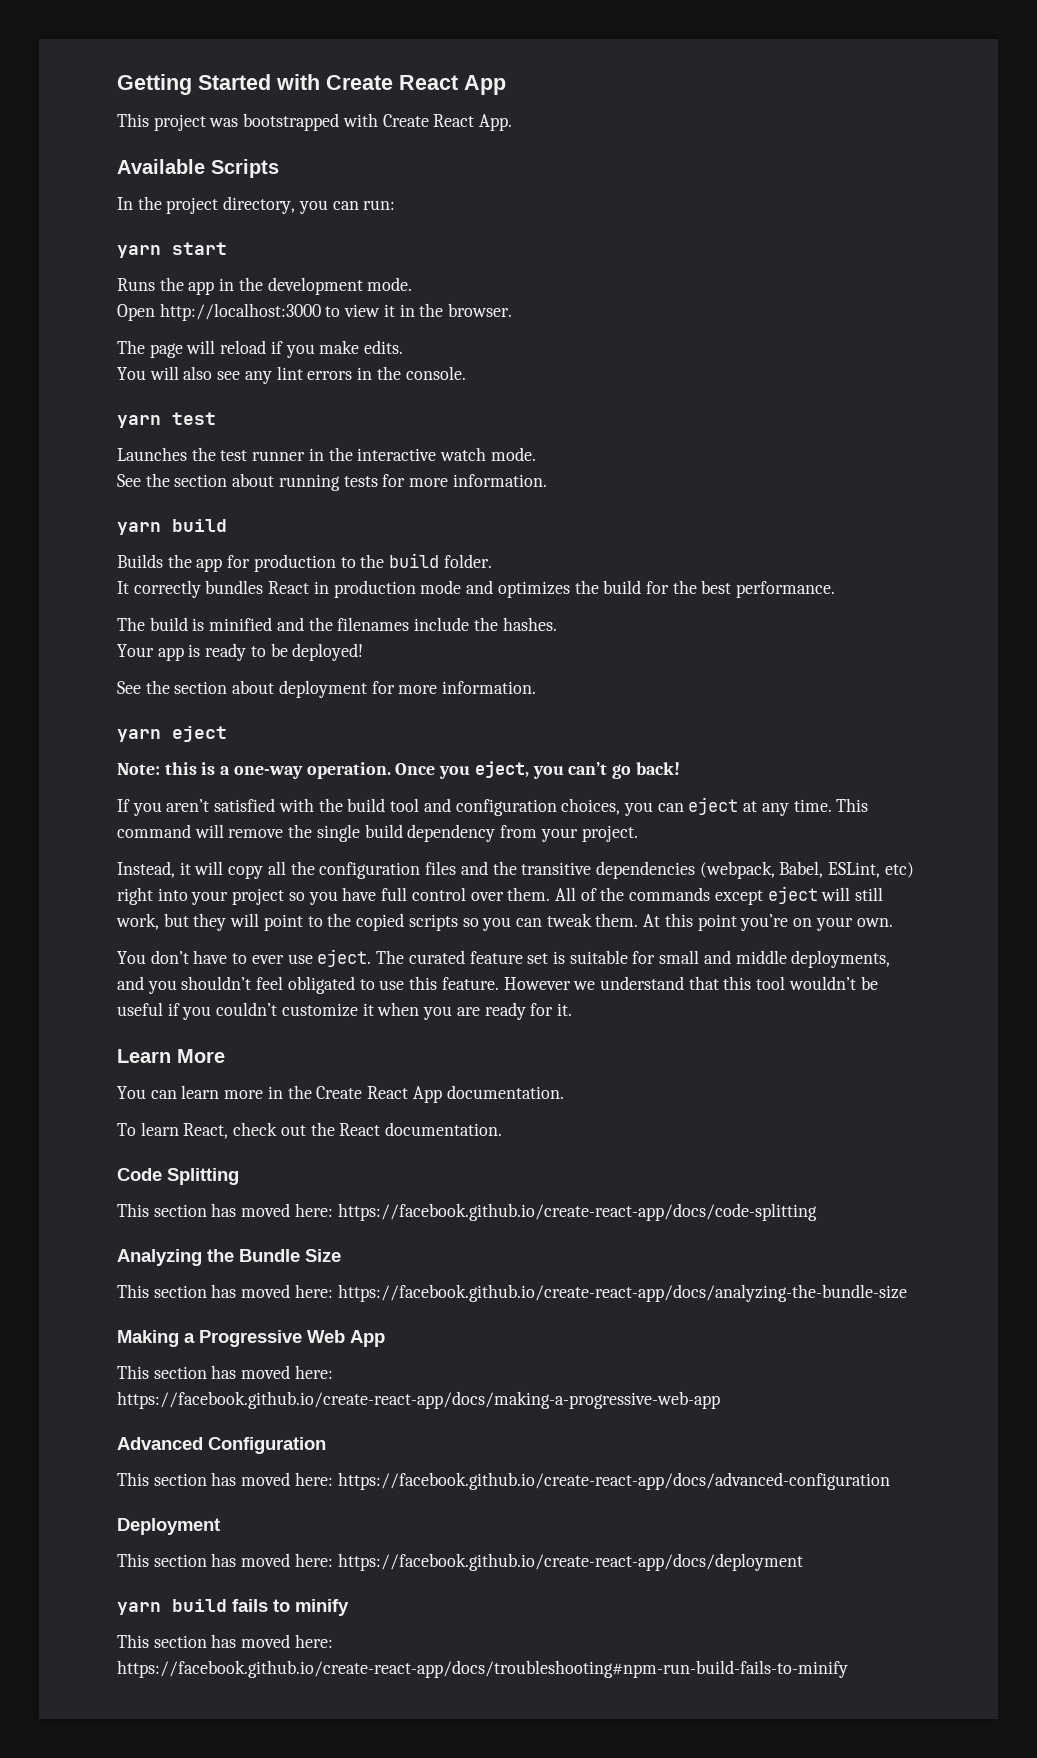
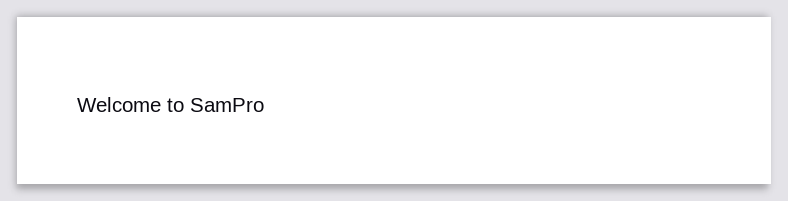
- Getting Started with Create React App
- This project was bootstrapped with Create React App.
- Available Scripts
- In the project directory, you can run:
- yarn start
- Runs the app in the development mode.
- Open http://localhost:3000 to view it in the browser.
- The page will reload if you make edits.
- You will also see any lint errors in the console.
- yarn test
- Launches the test runner in the interactive watch mode.
- See the section about running tests for more information.
- yarn build
- Builds the app for production to the build folder.
- It correctly bundles React in production mode and optimizes the build for the best performance.
- The build is minified and the filenames include the hashes.
- Your app is ready to be deployed!
- See the section about deployment for more information.
- yarn eject
- Note: this is a one-way operation. Once you eject, you can’t go back!
- If you aren’t satisfied with the build tool and configuration choices, you can eject at any time. This command will remove the single build dependency from your project.
- Instead, it will copy all the configuration files and the transitive dependencies (webpack, Babel, ESLint, etc) right into your project so you have full control over them. All of the commands except eject will still work, but they will point to the copied scripts so you can tweak them. At this point you’re on your own.
- You don’t have to ever use eject. The curated feature set is suitable for small and middle deployments, and you shouldn’t feel obligated to use this feature. However we understand that this tool wouldn’t be useful if you couldn’t customize it when you are ready for it.
- Learn More
- You can learn more in the Create React App documentation.
- To learn React, check out the React documentation.
- Code Splitting
- This section has moved here: https://facebook.github.io/create-react-app/docs/code-splitting
- Analyzing the Bundle Size
- This section has moved here: https://facebook.github.io/create-react-app/docs/analyzing-the-bundle-size
- Making a Progressive Web App
- This section has moved here: https://facebook.github.io/create-react-app/docs/making-a-progressive-web-app
- Advanced Configuration
- This section has moved here: https://facebook.github.io/create-react-app/docs/advanced-configuration
- Deployment
- This section has moved here: https://facebook.github.io/create-react-app/docs/deployment
- yarn build fails to minify
- This section has moved here: https://facebook.github.io/create-react-app/docs/troubleshooting#npm-run-build-fails-to-minify
+ Welcome to SamPro

